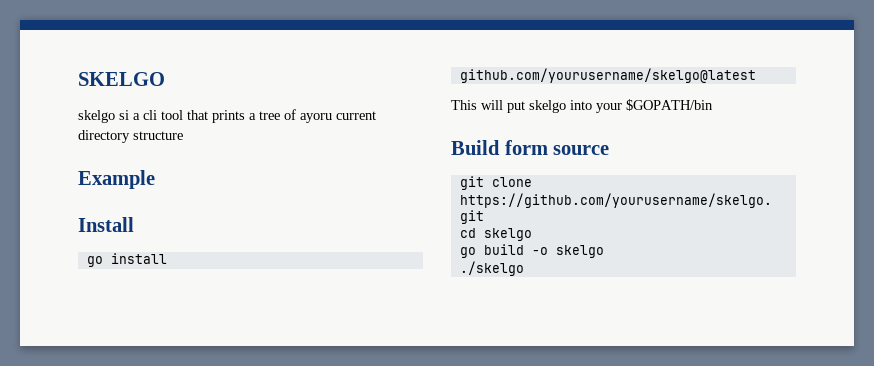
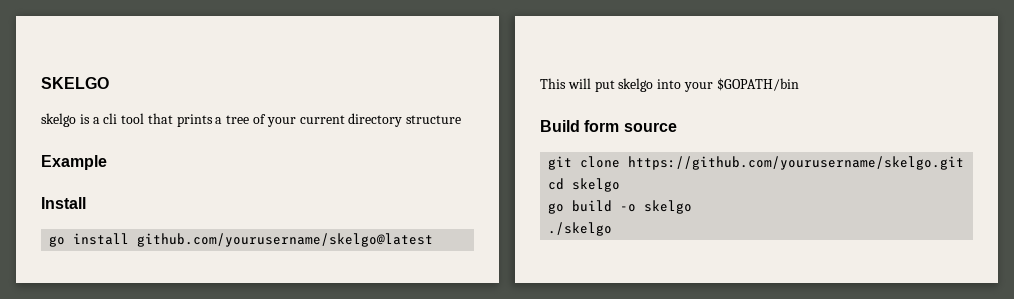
- skelgo si a cli tool that prints a tree of ayoru current directory structure
+ skelgo is a cli tool that prints a tree of your current directory structure

